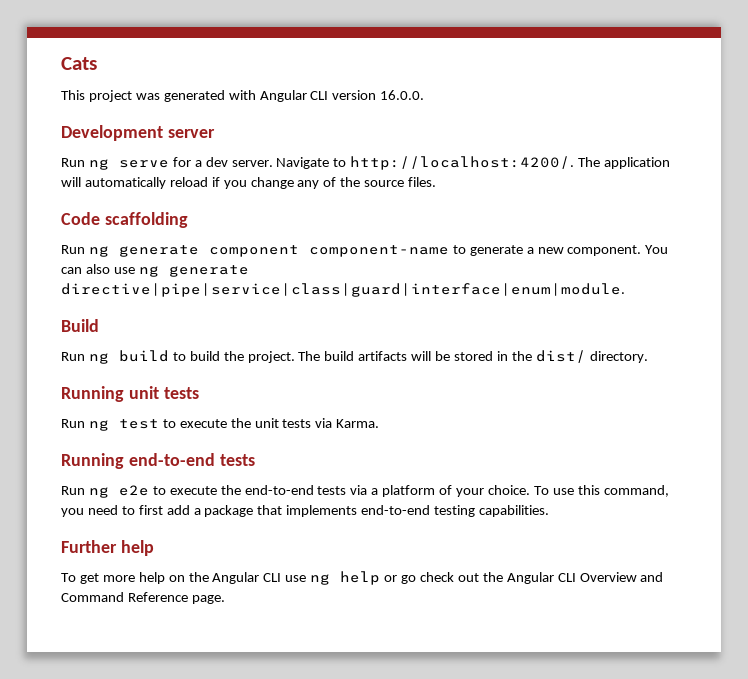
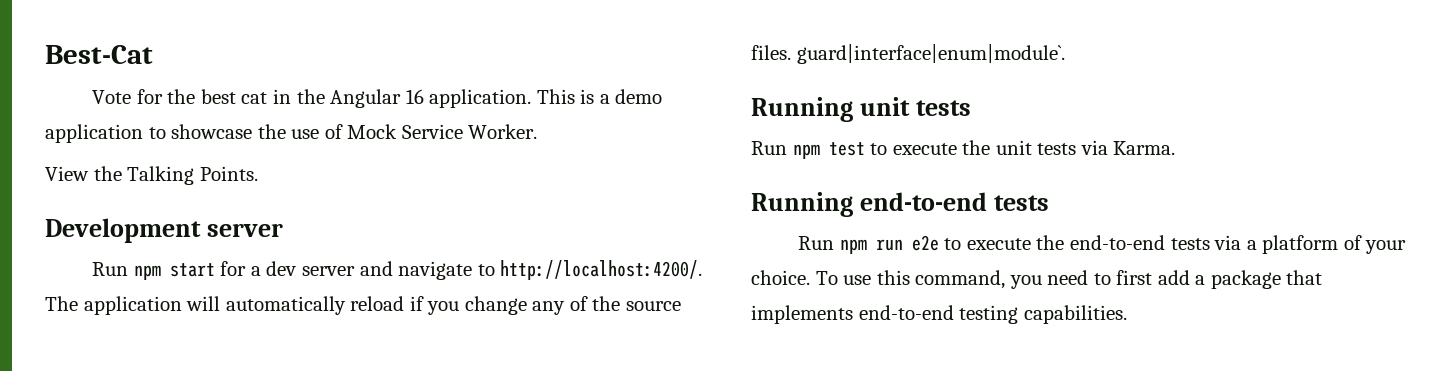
- Cats
- This project was generated with Angular CLI version 16.0.0.
+ Best-Cat
+ Vote for the best cat in the Angular 16 application. This is a demo application to showcase the use of Mock Service Worker.
+ View the Talking Points.
- Run ng serve for a dev server. Navigate to http://localhost:4200/.
+ Run npm start for a dev server and navigate to http://localhost:4200/.
- The application will automatically reload if you change any of the source files.
- Code scaffolding
- Run ng generate component component-name to generate a new component. You can also use ng generate directive|pipe|service|class|guard|interface|enum|module.
- Build
- Run ng build to build the project. The build artifacts will be stored in the dist/ directory.
+ The application will automatically reload if you change any of the source files. guard|interface|enum|module`.
- Run ng test to execute the unit tests via Karma.
+ Run npm test to execute the unit tests via Karma.
- Run ng e2e to execute the end-to-end tests via a platform of your choice.
+ Run npm run e2e to execute the end-to-end tests via a platform of your choice.
- Further help
- To get more help on the Angular CLI use ng help or go check out the Angular CLI Overview and Command Reference page.

